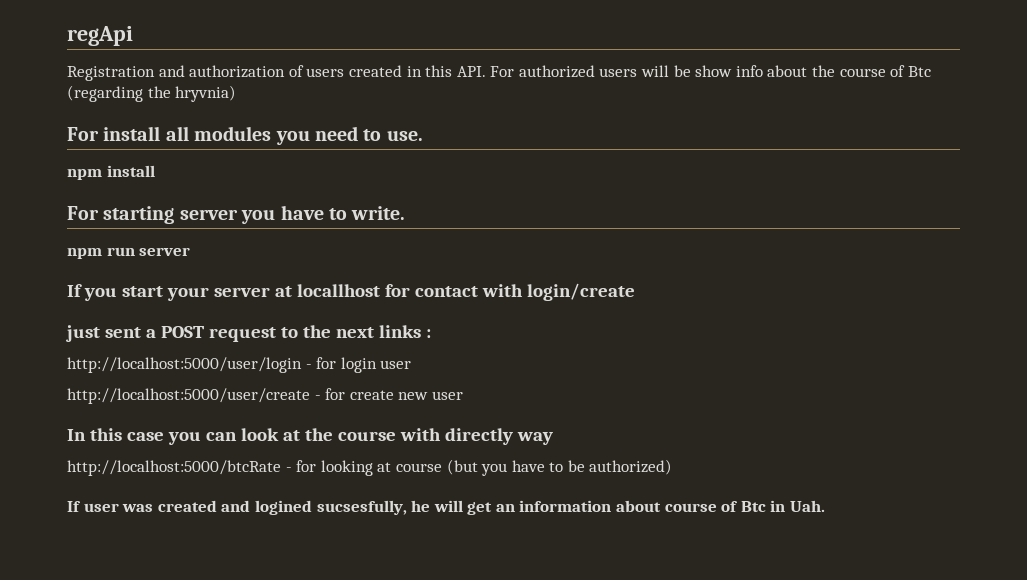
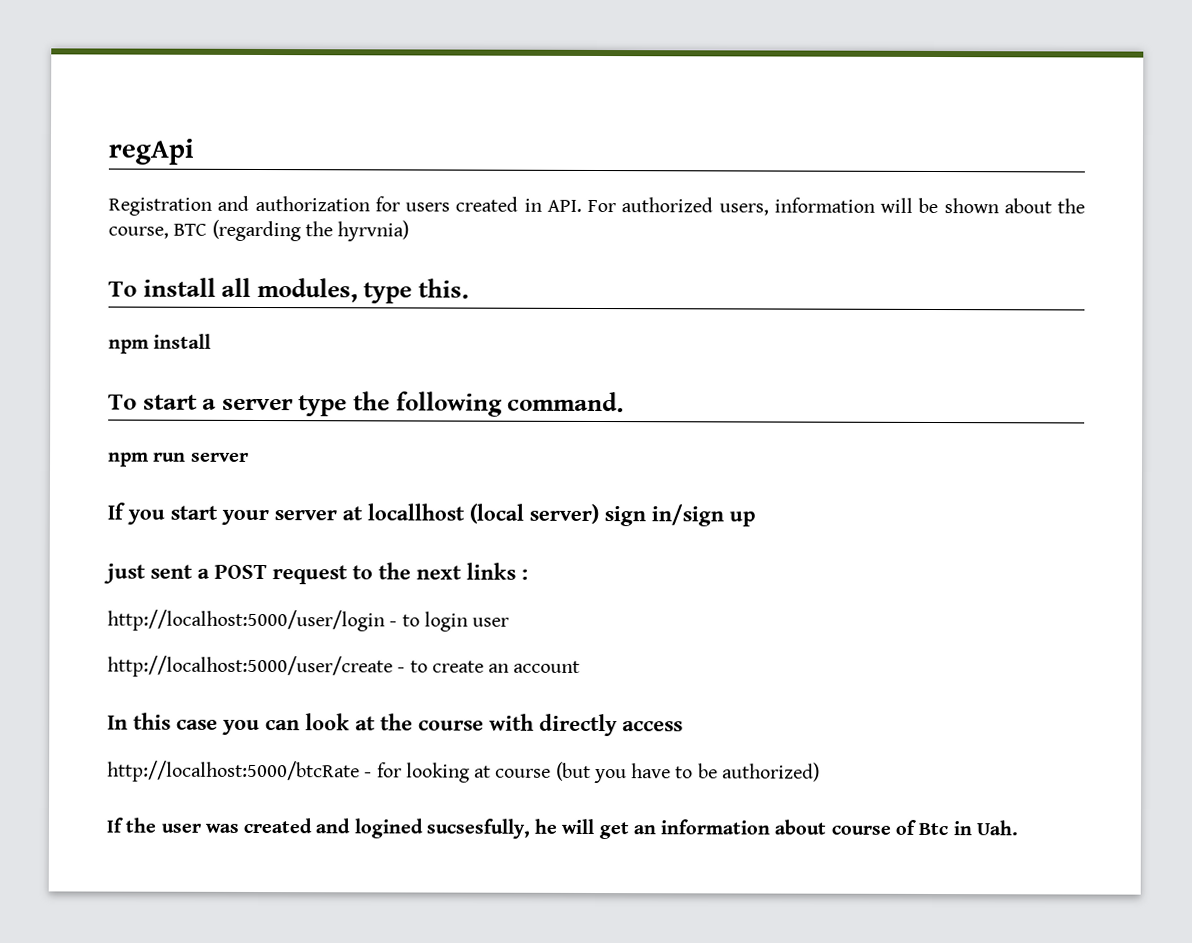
- Registration and authorization of users created in this API. For authorized users will be show info about the course of Btc (regarding the hryvnia)
- For install all modules you need to use.
+ Registration and authorization for users created in API. For authorized users, information will be shown about the course, BTC (regarding the hyrvnia)
+ To install all modules, type this.
  npm install
- For starting server you have to write.
+ To start a server type the following command.
- If you start your server at locallhost for contact with login/create
+ If you start your server at locallhost (local server) sign in/sign up
- http://localhost:5000/user/login - for login user
+ http://localhost:5000/user/login - to login user
- http://localhost:5000/user/create - for create new user
+ http://localhost:5000/user/create - to create an account
- In this case you can look at the course with directly way
+ In this case you can look at the course with directly access
- If user was created and logined sucsesfully, he will get an information about course of Btc in Uah.
+ If the user was created and logined sucsesfully, he will get an information about course of Btc in Uah.

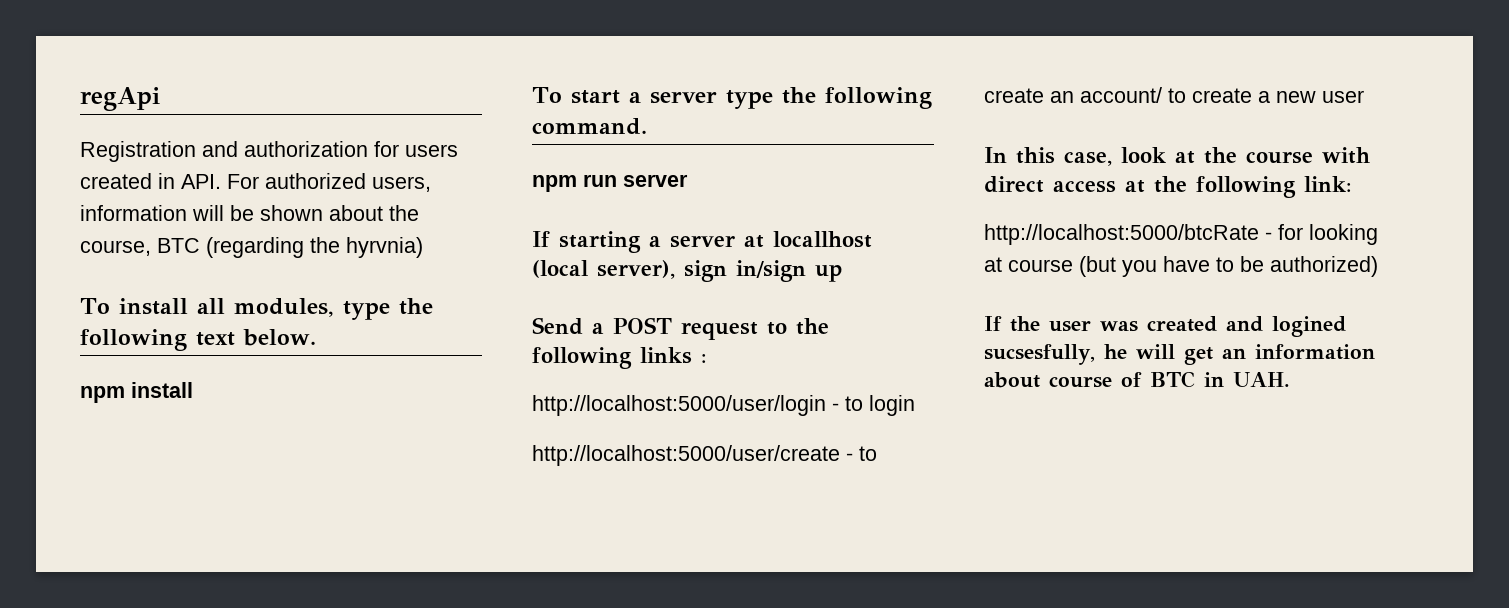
- To install all modules, type this.
+ To install all modules, type the following text below.
- If you start your server at locallhost (local server) sign in/sign up
+ If starting a server at locallhost (local server), sign in/sign up
- just sent a POST request to the next links :
+ Send a POST request to the following links :
- http://localhost:5000/user/login - to login user
+ http://localhost:5000/user/login - to login
- http://localhost:5000/user/create - to create an account
+ http://localhost:5000/user/create - to create an account/ to create a new user
- In this case you can look at the course with directly access
+ In this case, look at the course with direct access at the following link:
- If the user was created and logined sucsesfully, he will get an information about course of Btc in Uah.
+ If the user was created and logined sucsesfully, he will get an information about course of BTC in UAH.

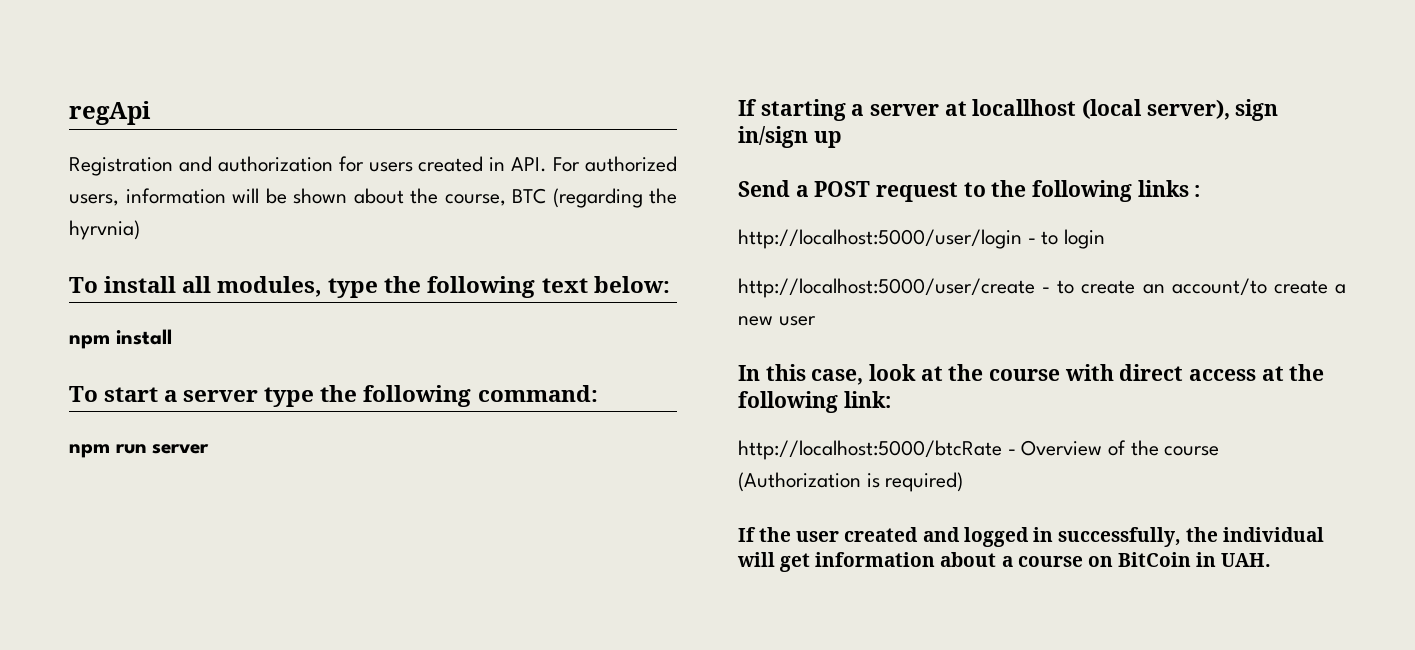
- To install all modules, type the following text below.
+ To install all modules, type the following text below:
- To start a server type the following command.
+ To start a server type the following command:
- http://localhost:5000/user/create - to create an account/ to create a new user
+ http://localhost:5000/user/create - to create an account/to create a new user
- http://localhost:5000/btcRate - for looking at course (but you have to be authorized)
+ http://localhost:5000/btcRate - Overview of the course (Authorization is required)
- If the user was created and logined sucsesfully, he will get an information about course of BTC in UAH.
+ If the user created and logged in successfully, the individual will get information about a course on BitCoin in UAH.

